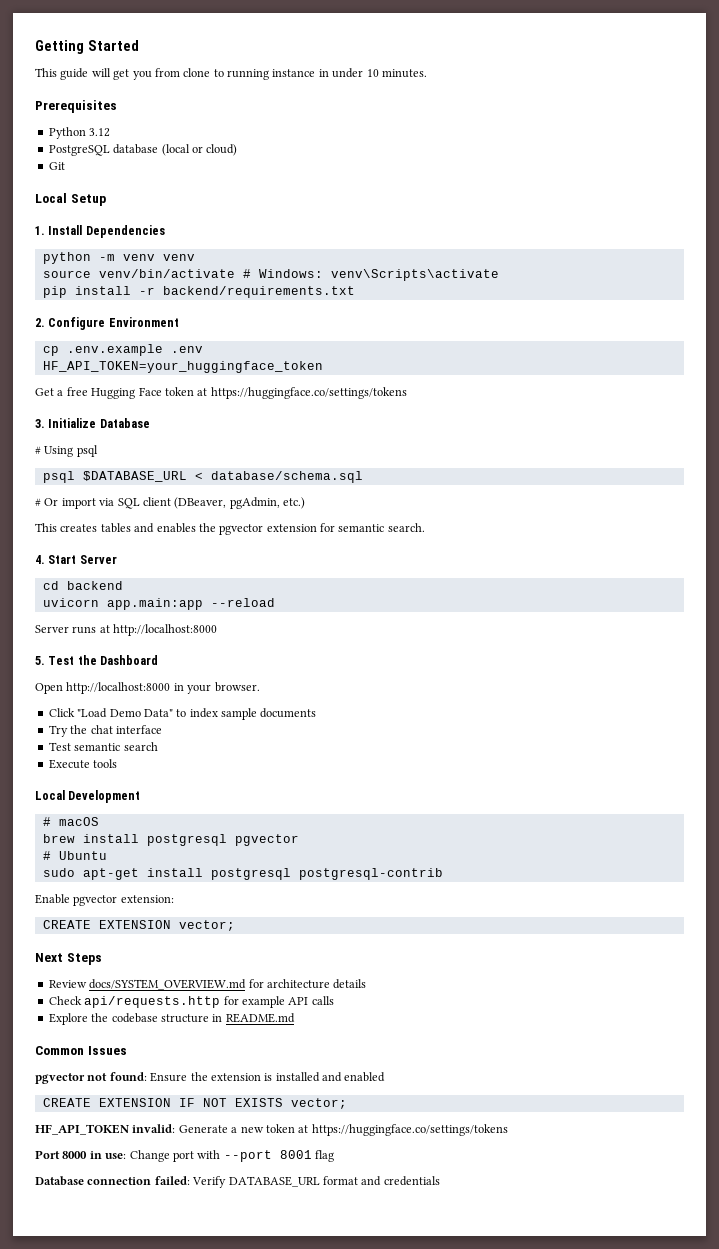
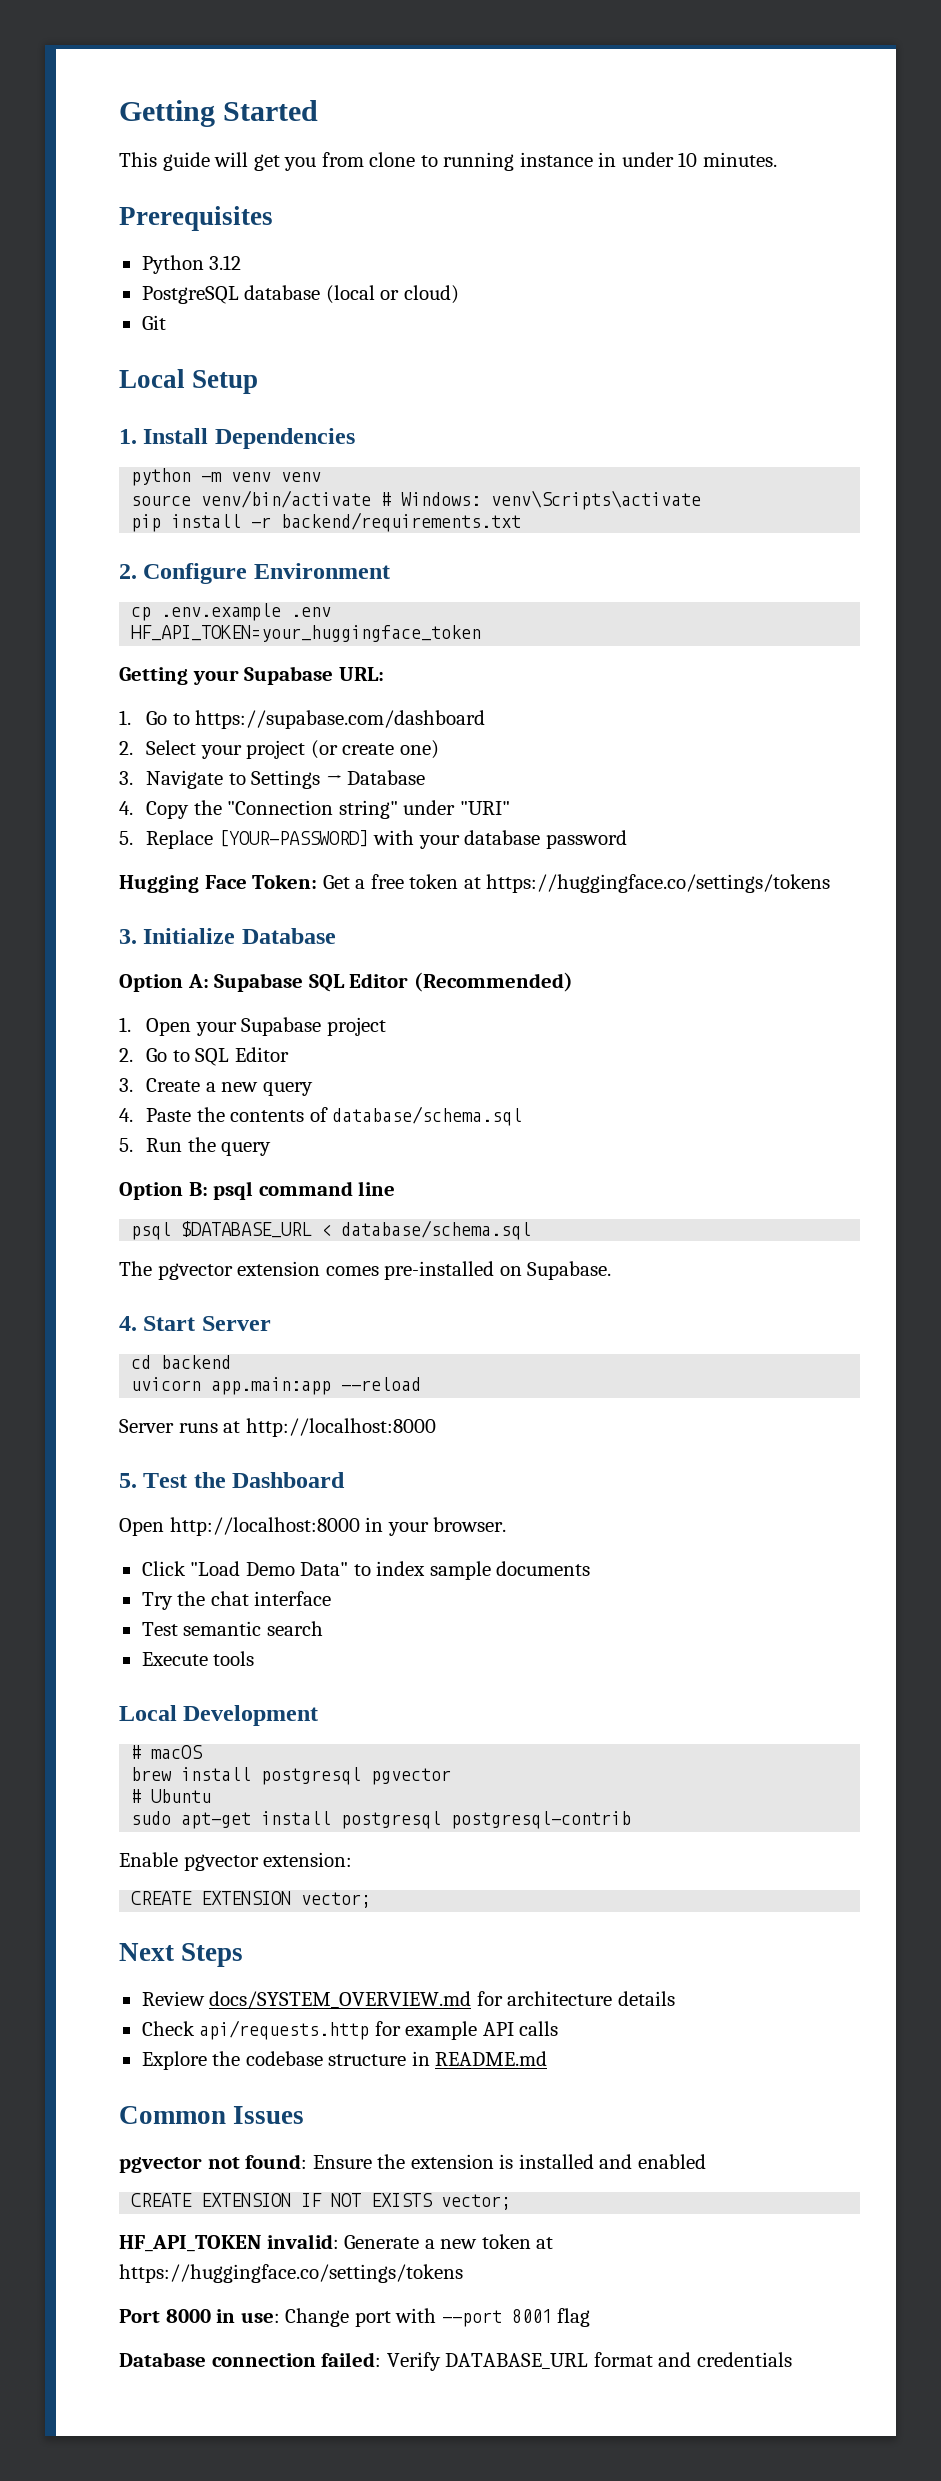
- Get a free Hugging Face token at https://huggingface.co/settings/tokens
+ Getting your Supabase URL:
+ 1. Go to https://supabase.com/dashboard
+ 2. Select your project (or create one)
+ 3. Navigate to Settings → Database
+ 4. Copy the "Connection string" under "URI"
+ 5. Replace [YOUR-PASSWORD] with your database password
+ Hugging Face Token: Get a free token at https://huggingface.co/settings/tokens
- # Using psql
+ Option A: Supabase SQL Editor (Recommended)
+ 1. Open your Supabase project
+ 2. Go to SQL Editor
+ 3. Create a new query
+ 4. Paste the contents of database/schema.sql
+ 5. Run the query
+ Option B: psql command line
- # Or import via SQL client (DBeaver, pgAdmin, etc.)
- This creates tables and enables the pgvector extension for semantic search.
+ The pgvector extension comes pre-installed on Supabase.

